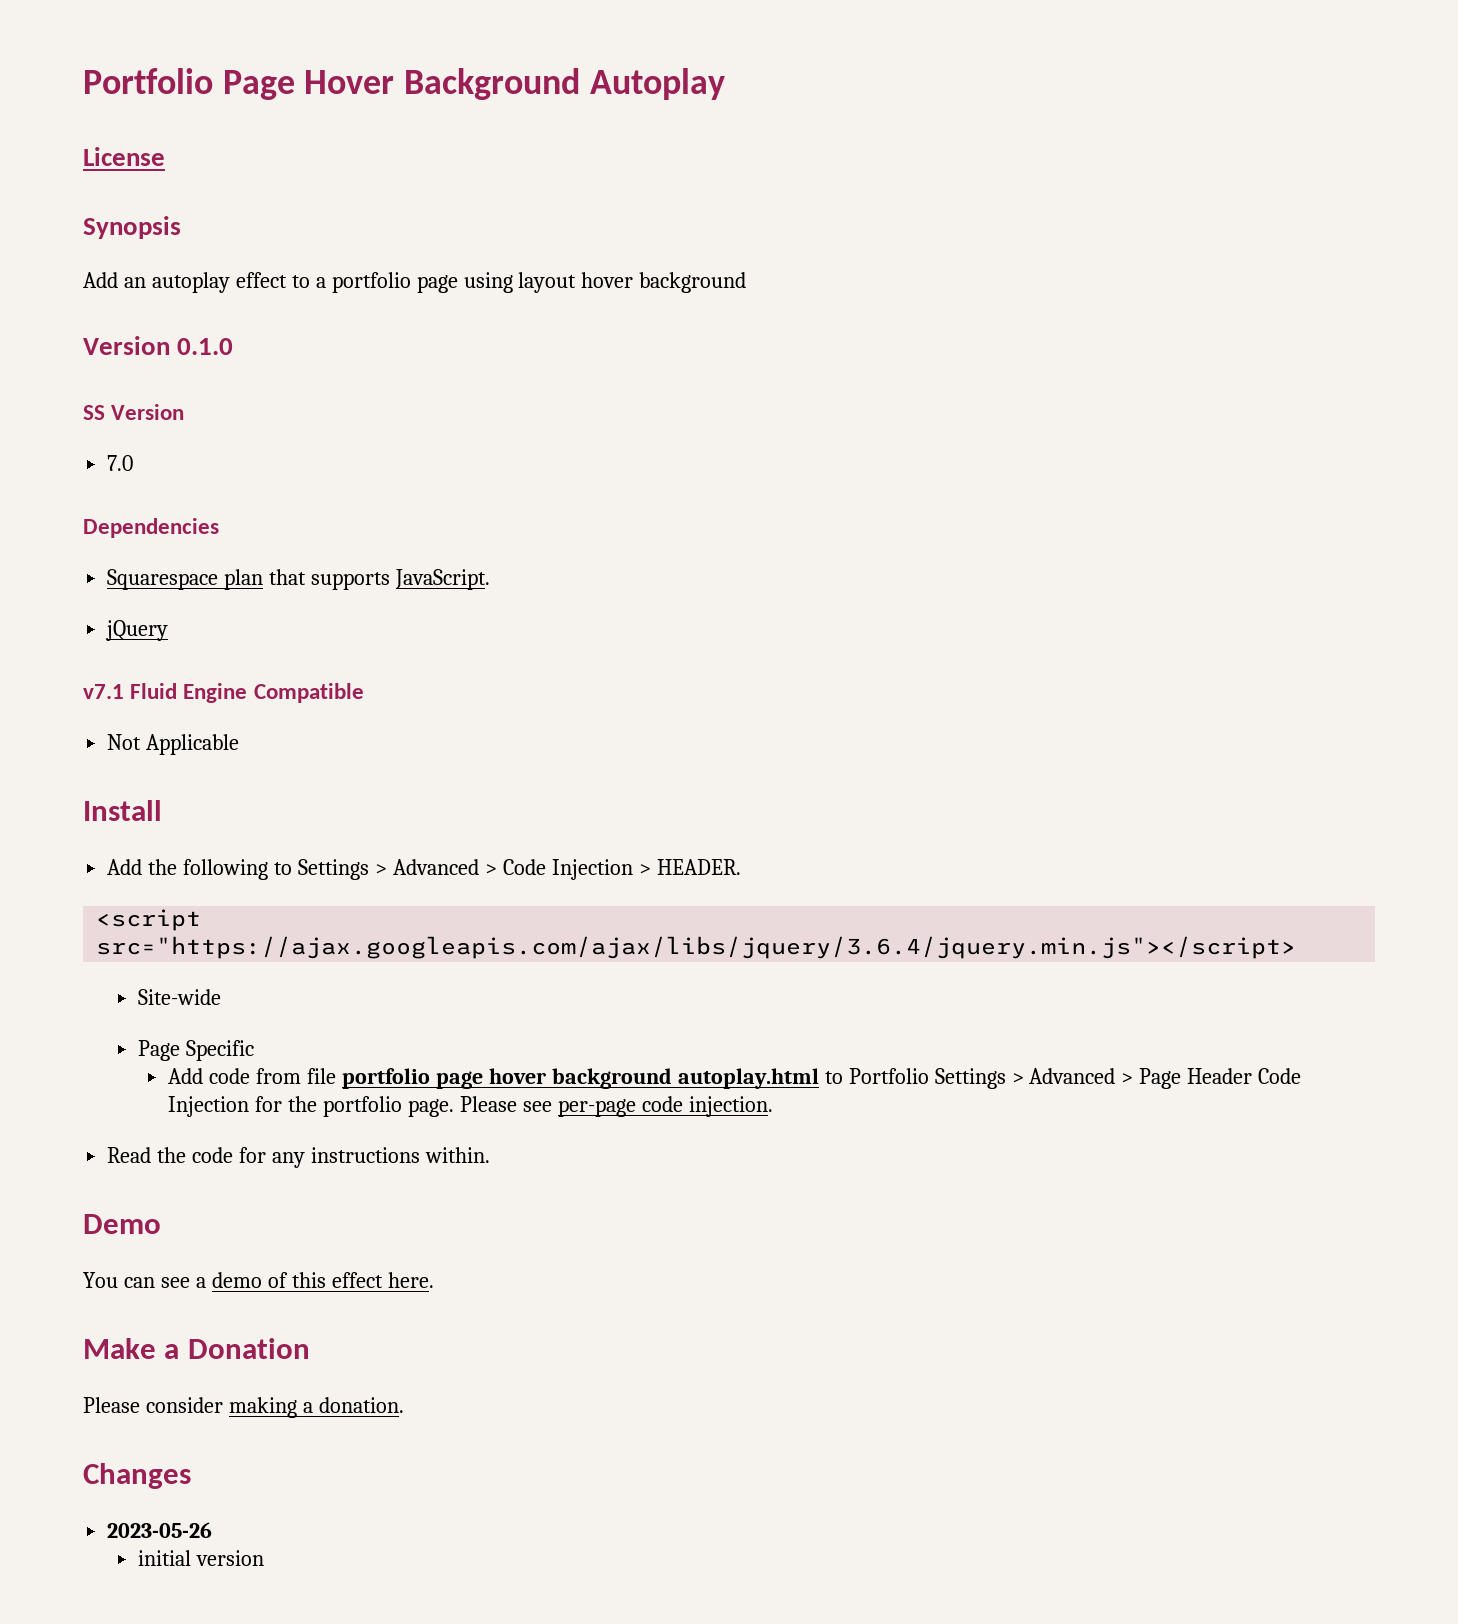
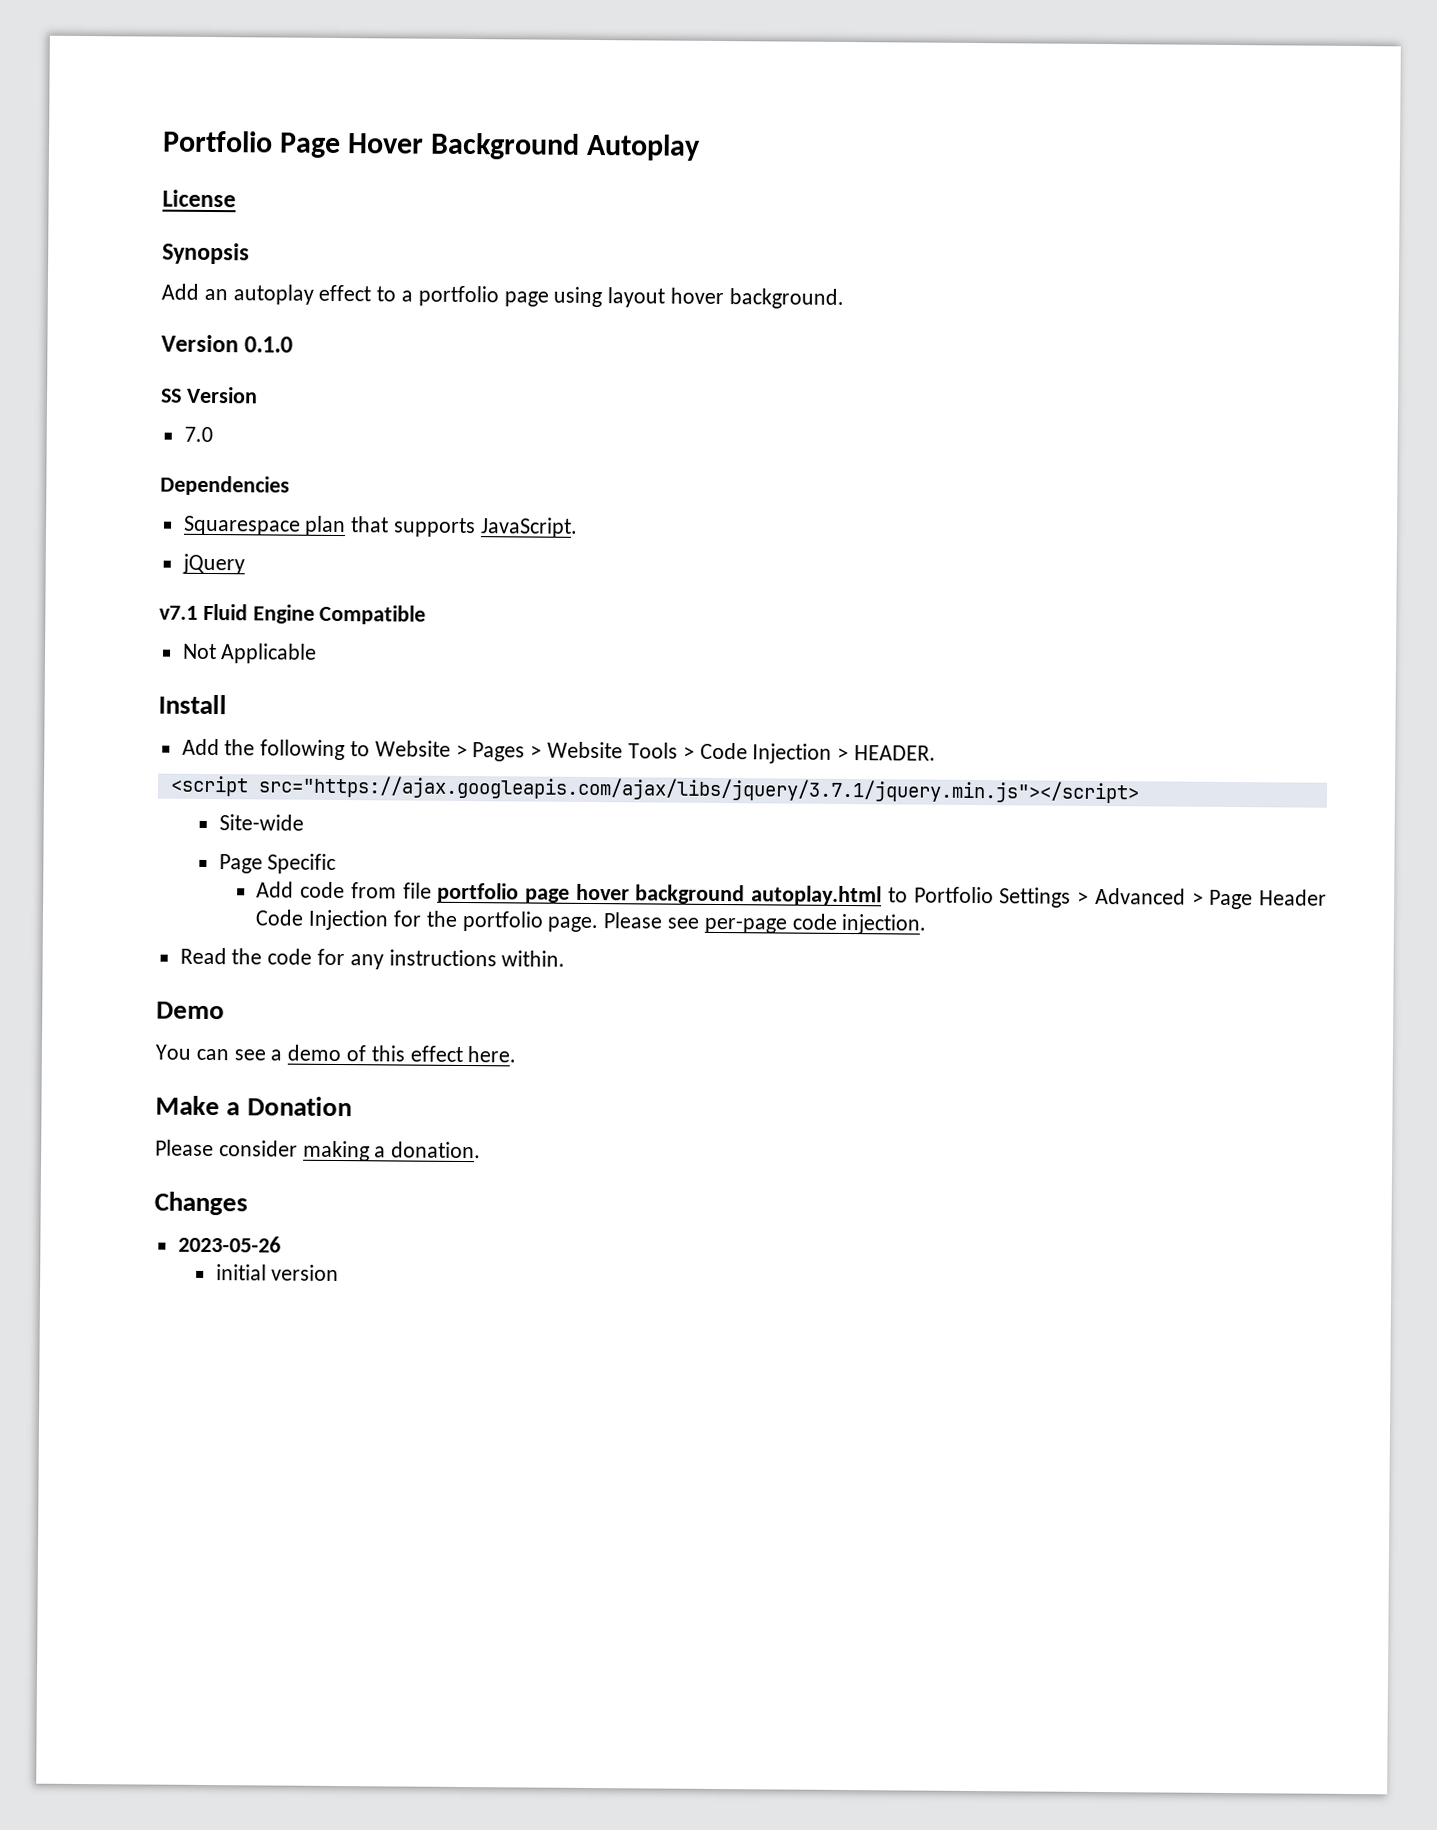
- Add an autoplay effect to a portfolio page using layout hover background
+ Add an autoplay effect to a portfolio page using layout hover background.
- Add the following to Settings > Advanced > Code Injection > HEADER.
+ Add the following to Website > Pages > Website Tools > Code Injection > HEADER.
- <script src="https://ajax.googleapis.com/ajax/libs/jquery/3.6.4/jquery.min.js"></script>
+ <script src="https://ajax.googleapis.com/ajax/libs/jquery/3.7.1/jquery.min.js"></script>

